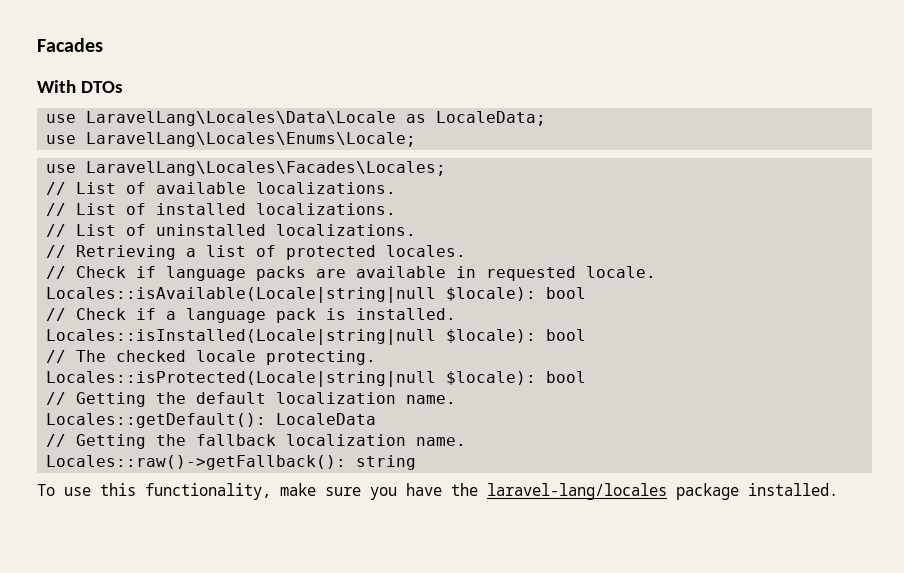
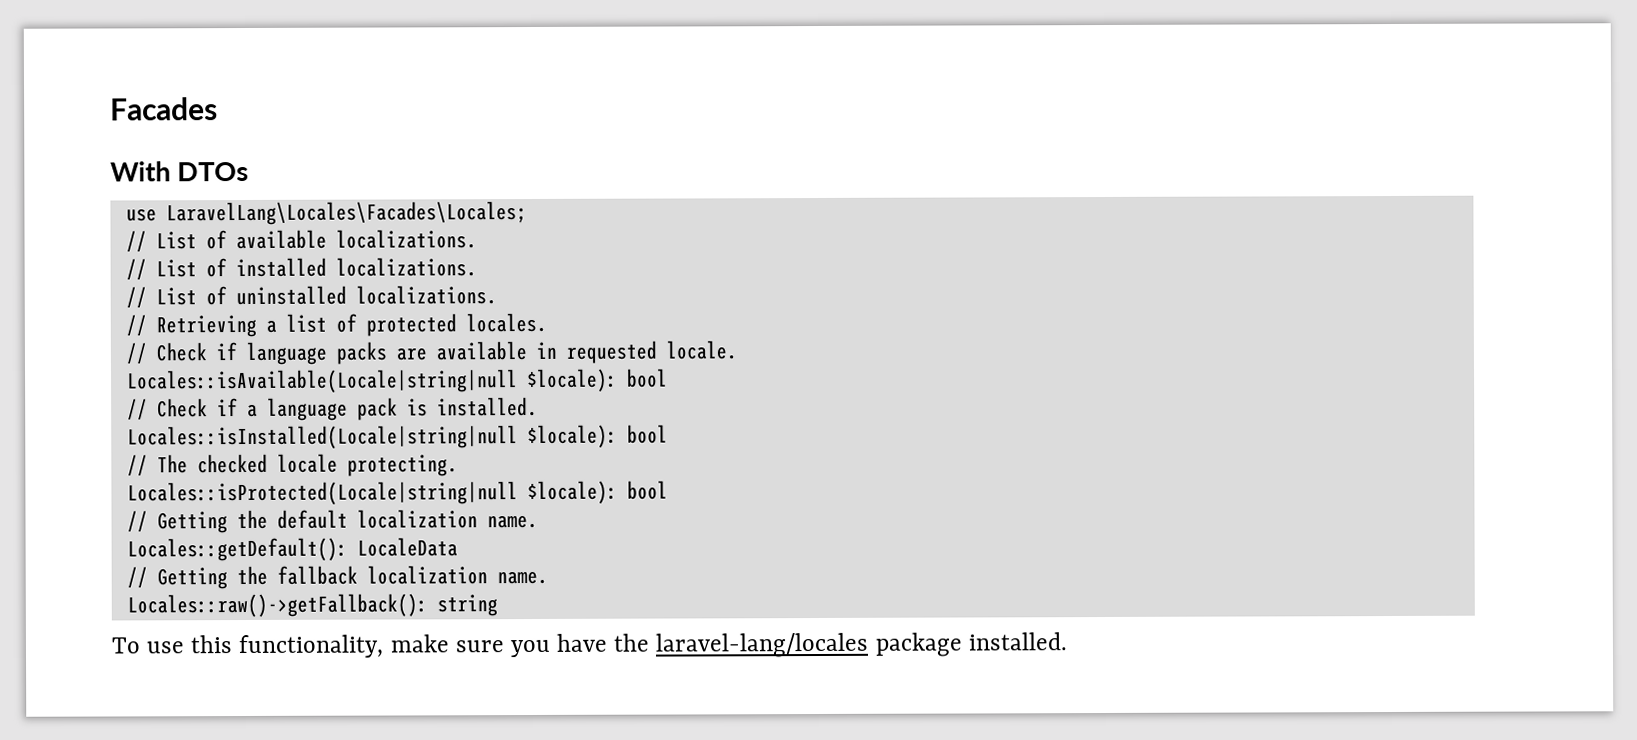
- use LaravelLang\Locales\Data\Locale as LocaleData;
- use LaravelLang\Locales\Enums\Locale;

